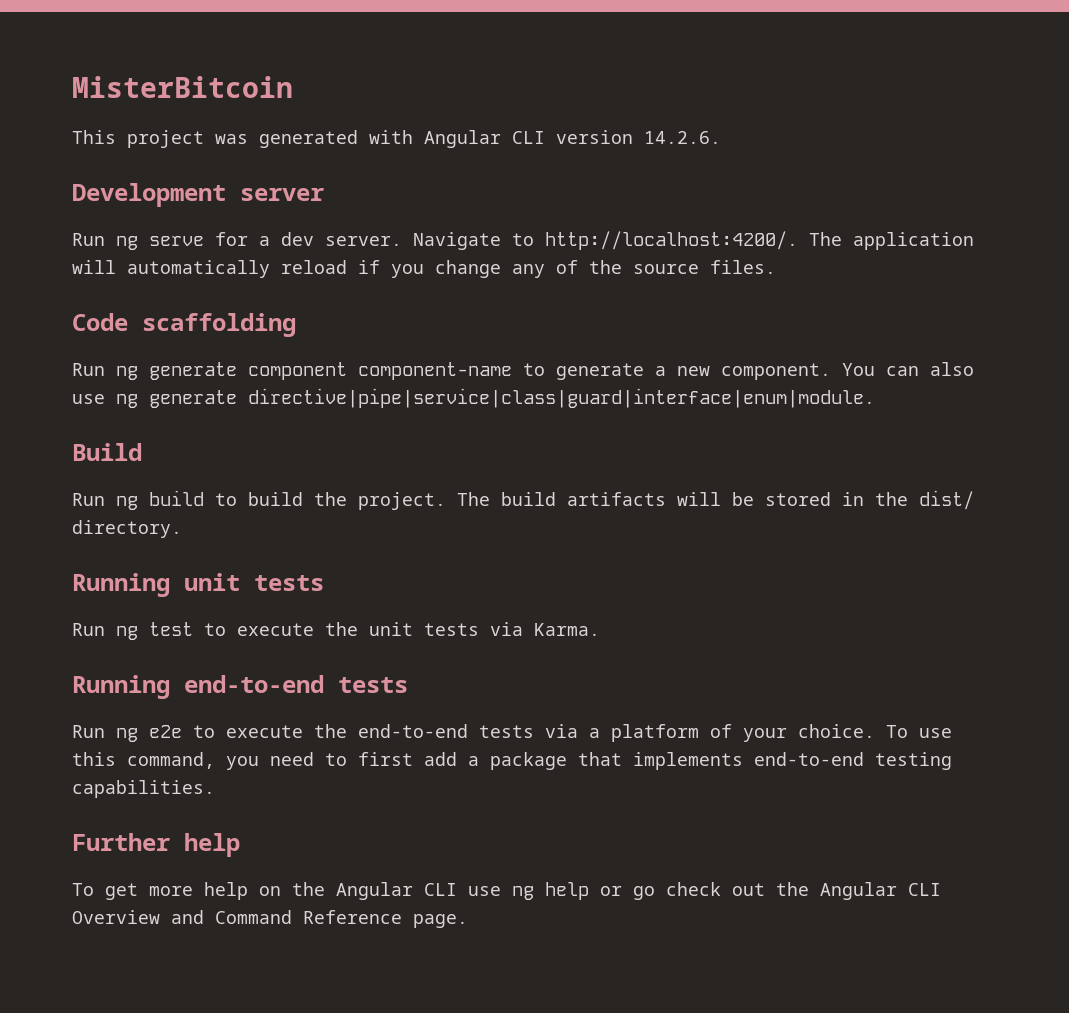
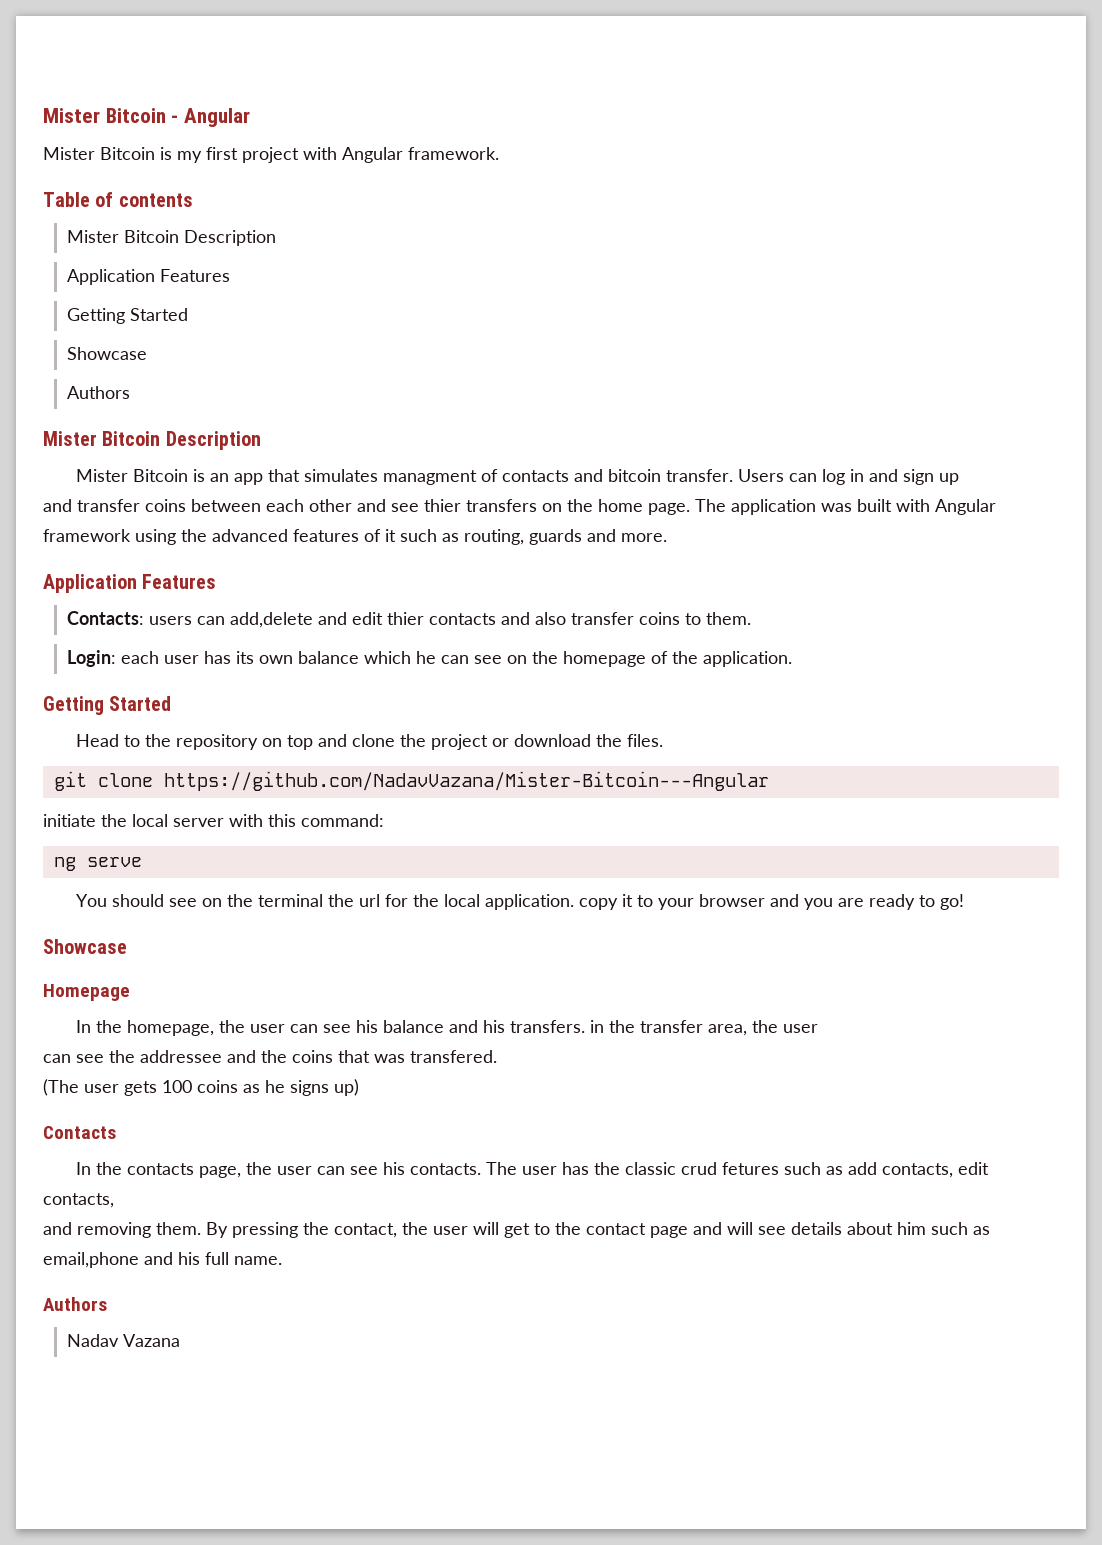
- MisterBitcoin
- This project was generated with Angular CLI version 14.2.6.
- Development server
- Run ng serve for a dev server. Navigate to http://localhost:4200/. The application will automatically reload if you change any of the source files.
- Code scaffolding
- Run ng generate component component-name to generate a new component. You can also use ng generate directive|pipe|service|class|guard|interface|enum|module.
- Build
- Run ng build to build the project. The build artifacts will be stored in the dist/ directory.
- Running unit tests
- Run ng test to execute the unit tests via Karma.
- Running end-to-end tests
- Run ng e2e to execute the end-to-end tests via a platform of your choice. To use this command, you need to first add a package that implements end-to-end testing capabilities.
- Further help
- To get more help on the Angular CLI use ng help or go check out the Angular CLI Overview and Command Reference page.
+ Mister Bitcoin - Angular
+ Mister Bitcoin is my first project with Angular framework.
+ Table of contents
+ Mister Bitcoin Description
+ Application Features
+ Getting Started
+ Showcase
+ Authors
+ Mister Bitcoin Description
+ Mister Bitcoin is an app that simulates managment of contacts and bitcoin transfer. Users can log in and sign up
+ and transfer coins between each other and see thier transfers on the home page. The application was built with Angular framework using the advanced features of it such as routing, guards and more.
+ Application Features
+ Contacts: users can add,delete and edit thier contacts and also transfer coins to them.
+ Login: each user has its own balance which he can see on the homepage of the application.
+ Getting Started
+ Head to the repository on top and clone the project or download the files.
+ git clone https://github.com/NadavVazana/Mister-Bitcoin---Angular
+ initiate the local server with this command:
+ ng serve
+ You should see on the terminal the url for the local application. copy it to your browser and you are ready to go!
+ Showcase
+ Homepage
+ In the homepage, the user can see his balance and his transfers. in the transfer area, the user
+ can see the addressee and the coins that was transfered.
+ (The user gets 100 coins as he signs up)
+ Contacts
+ In the contacts page, the user can see his contacts. The user has the classic crud fetures such as add contacts, edit contacts,
+ and removing them. By pressing the contact, the user will get to the contact page and will see details about him such as email,phone and his full name.
+ Authors
+ Nadav Vazana

